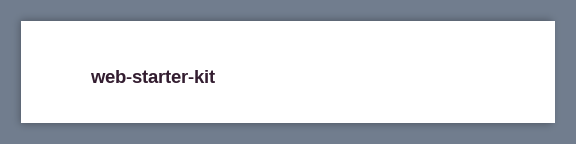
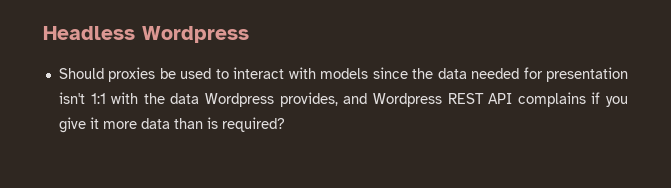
- web-starter-kit
+ Headless Wordpress
+ Should proxies be used to interact with models since the data needed for presentation isn't 1:1 with the data Wordpress provides, and Wordpress REST API complains if you give it more data than is required?

